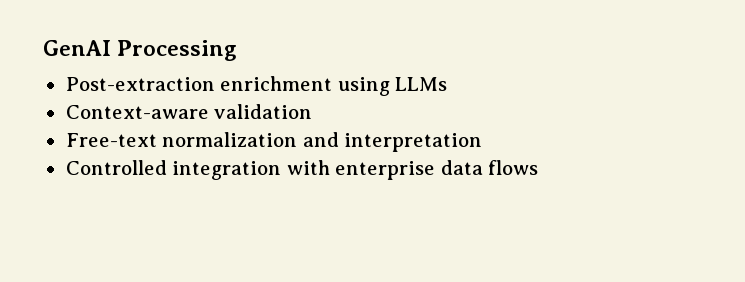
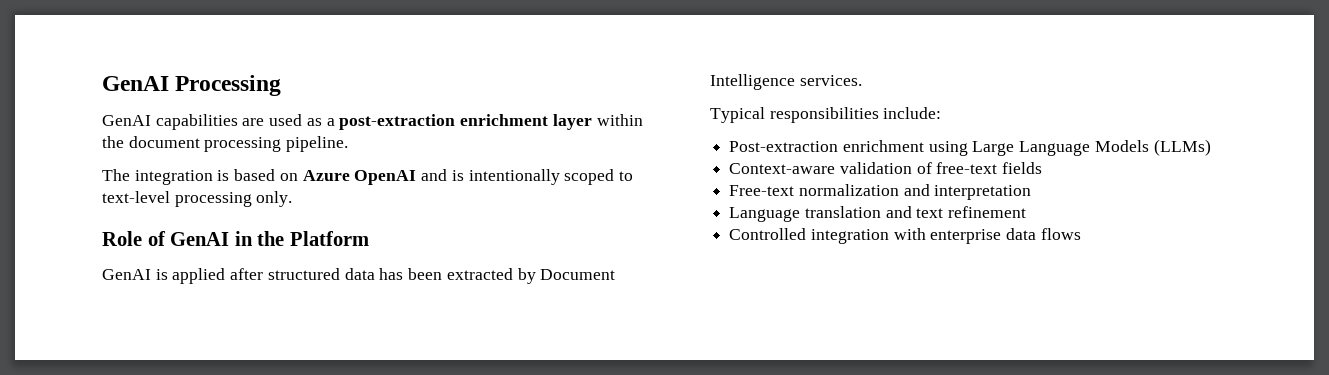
+ GenAI capabilities are used as a post-extraction enrichment layer within the document processing pipeline.
+ The integration is based on Azure OpenAI and is intentionally scoped to text-level processing only.
+ Role of GenAI in the Platform
+ GenAI is applied after structured data has been extracted by Document Intelligence services.
+ Typical responsibilities include:
- Post-extraction enrichment using LLMs
+ Post-extraction enrichment using Large Language Models (LLMs)
- Context-aware validation
+ Context-aware validation of free-text fields
+ Language translation and text refinement

